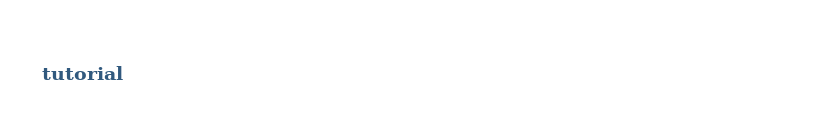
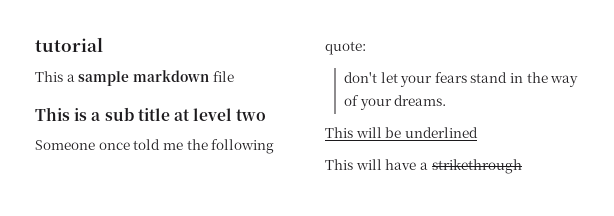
+ This a sample markdown file
+ This is a sub title at level two
+ Someone once told me the following quote:
+ don't let your fears stand in the way of your dreams.
+ This will be underlined
+ This will have a strikethrough

